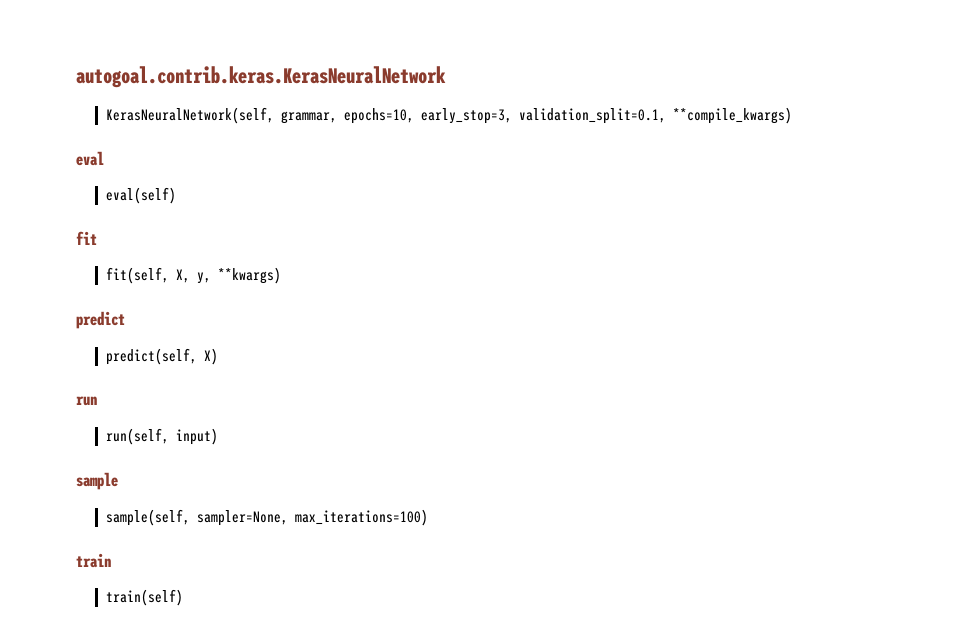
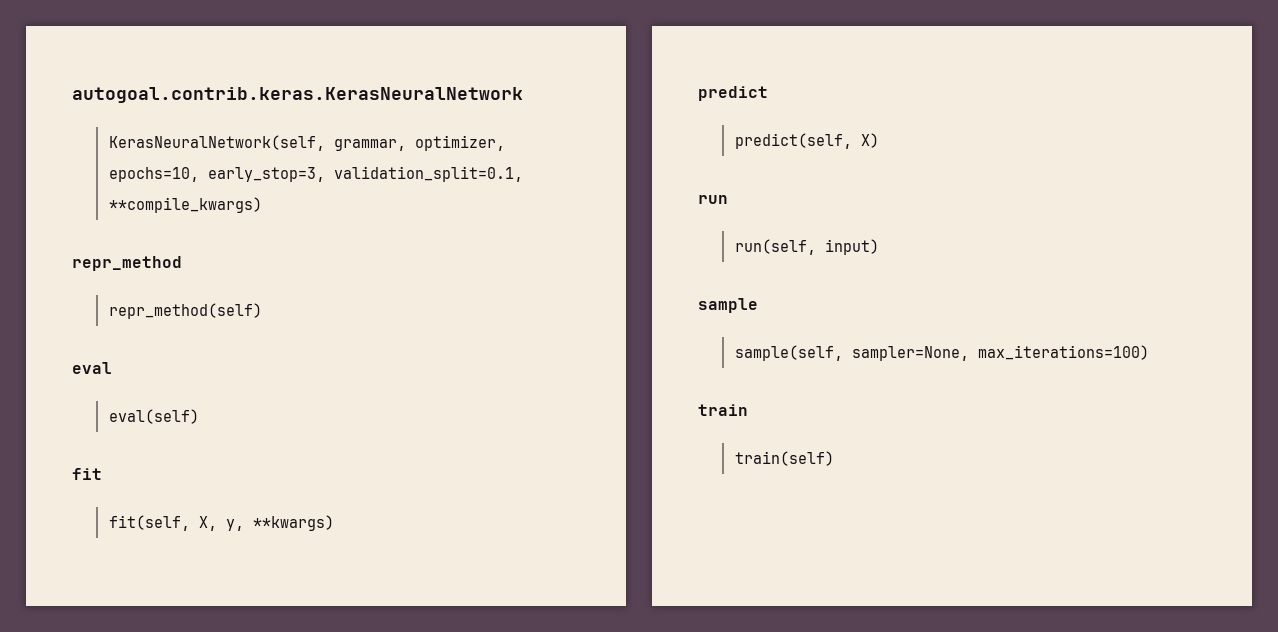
- KerasNeuralNetwork(self, grammar, epochs=10, early_stop=3, validation_split=0.1, **compile_kwargs)
+ KerasNeuralNetwork(self, grammar, optimizer, epochs=10, early_stop=3, validation_split=0.1, **compile_kwargs)
+ repr_method
+ repr_method(self)

